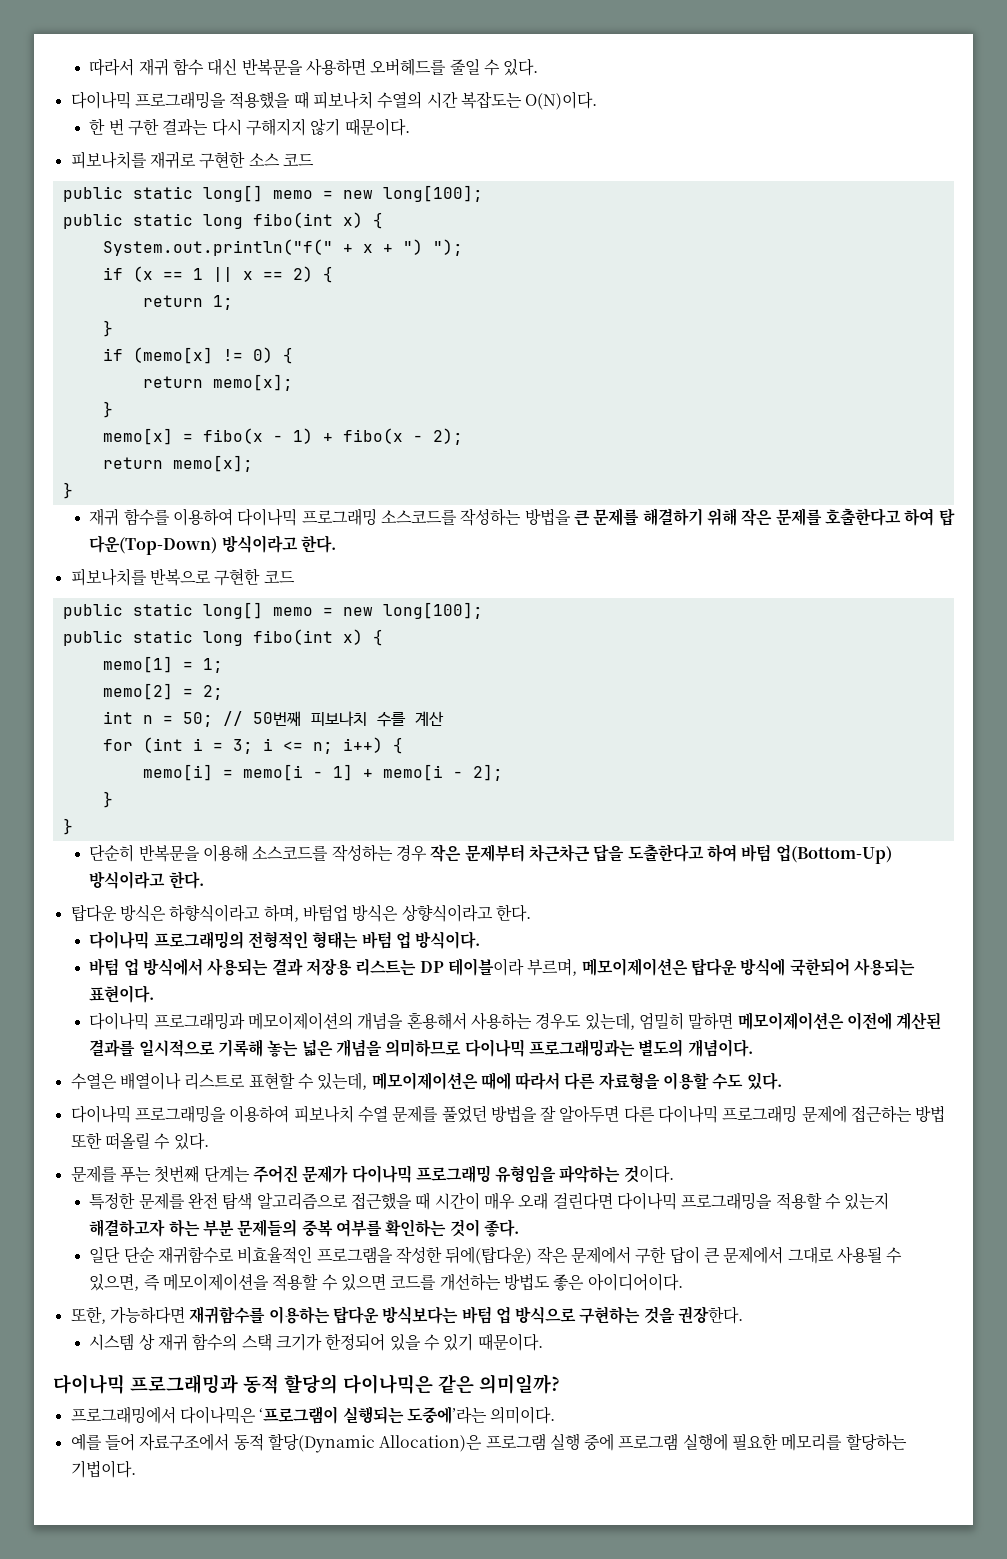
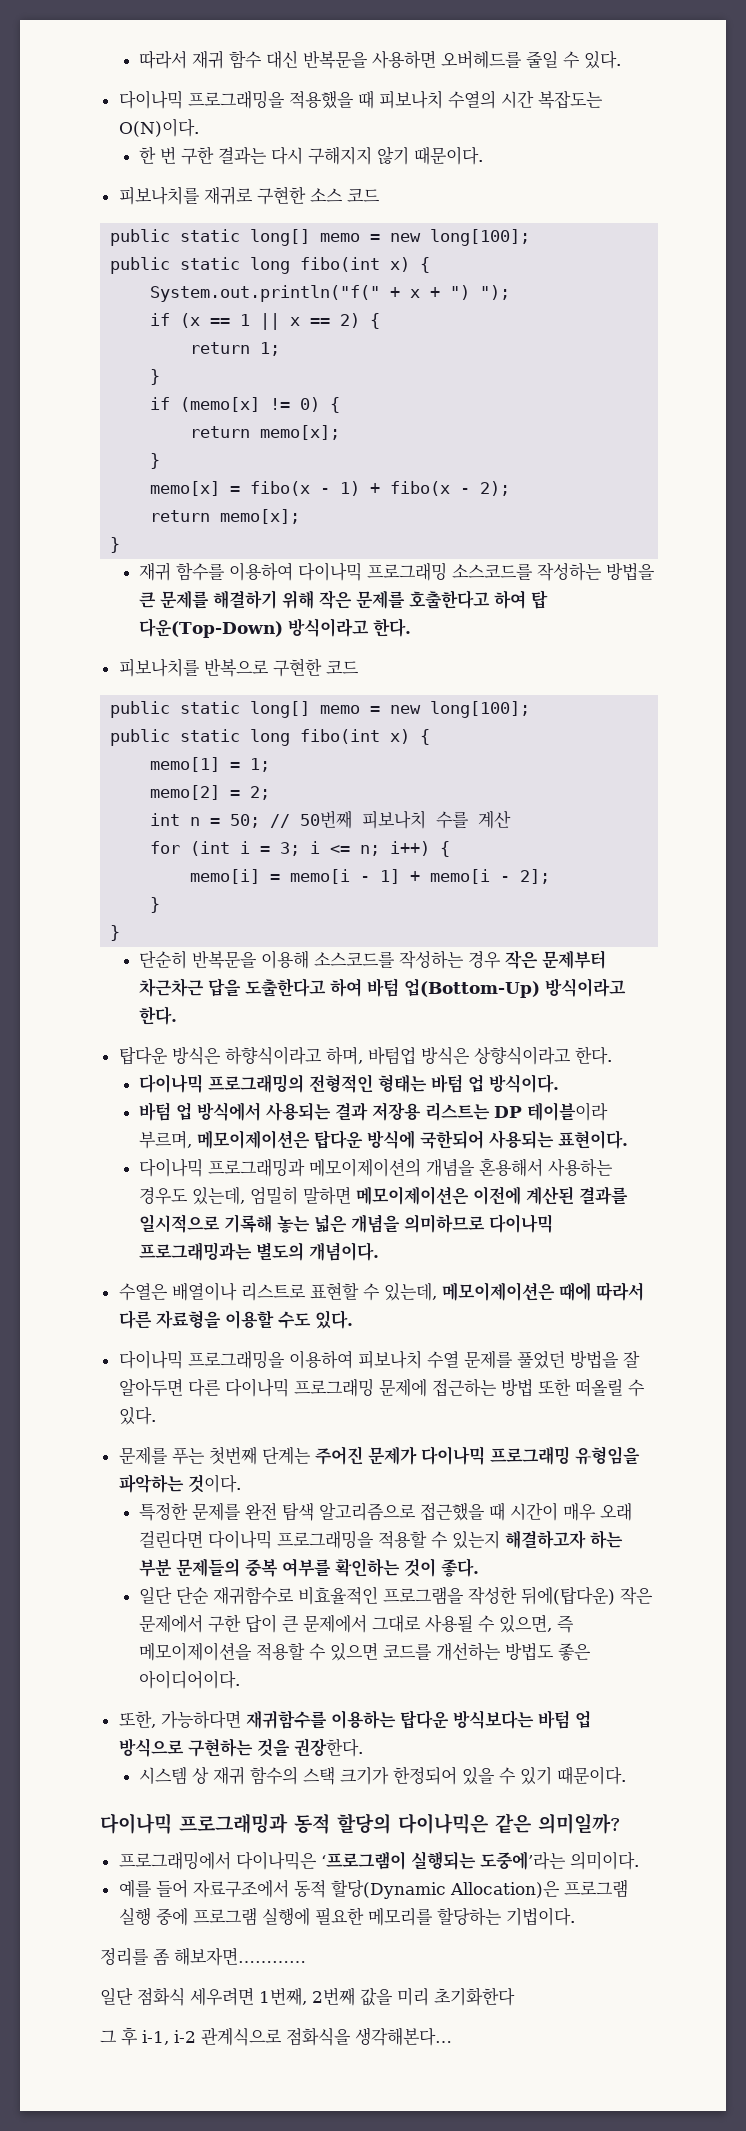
+ 정리를 좀 해보자면…………
+ 일단 점화식 세우려면 1번째, 2번째 값을 미리 초기화한다
+ 그 후 i-1, i-2 관계식으로 점화식을 생각해본다…

